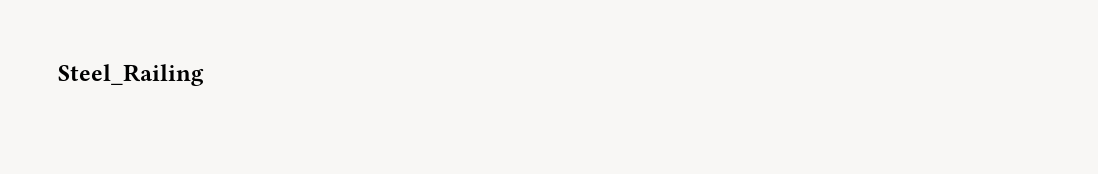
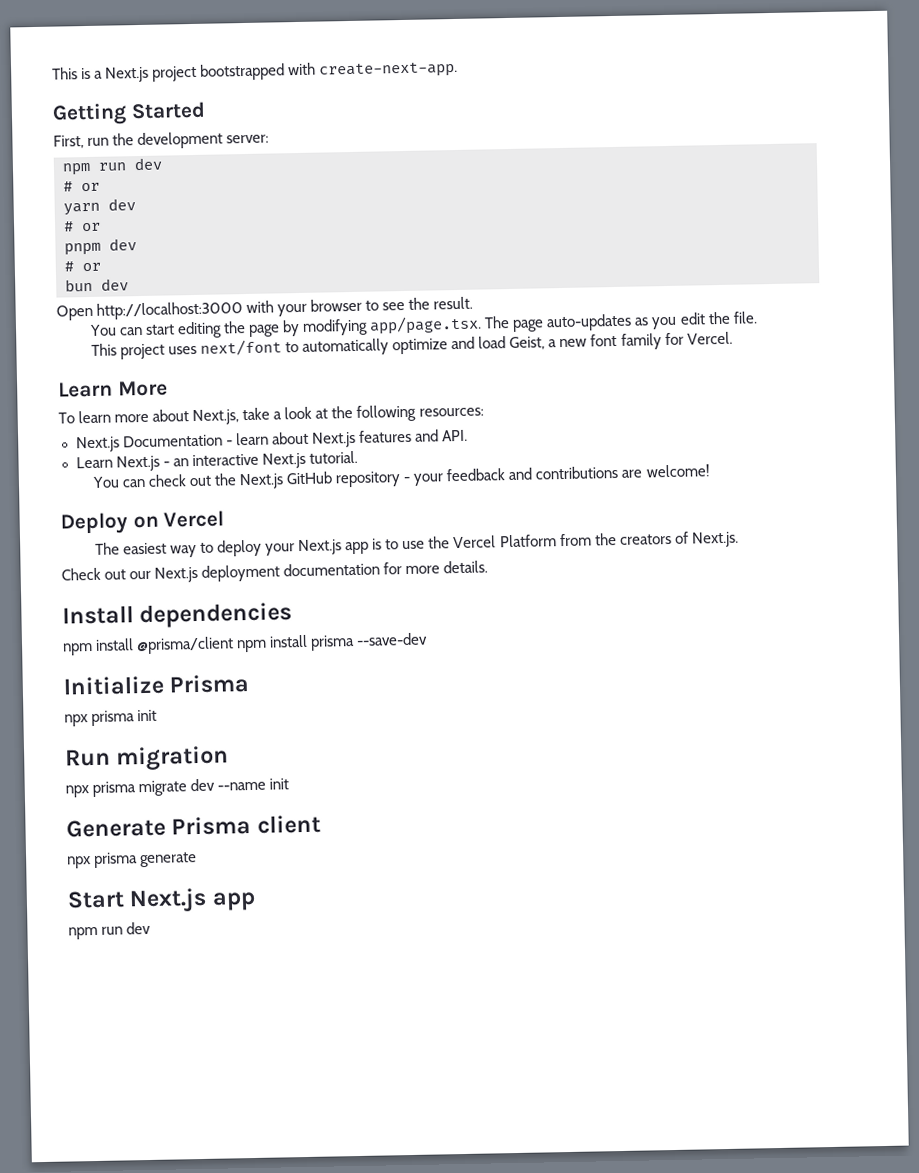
- Steel_Railing
+ This is a Next.js project bootstrapped with create-next-app.
+ Getting Started
+ First, run the development server:
+ npm run dev
+ # or
+ yarn dev
+ # or
+ pnpm dev
+ # or
+ bun dev
+ Open http://localhost:3000 with your browser to see the result.
+ You can start editing the page by modifying app/page.tsx. The page auto-updates as you edit the file.
+ This project uses next/font to automatically optimize and load Geist, a new font family for Vercel.
+ Learn More
+ To learn more about Next.js, take a look at the following resources:
+ Next.js Documentation - learn about Next.js features and API.
+ Learn Next.js - an interactive Next.js tutorial.
+ You can check out the Next.js GitHub repository - your feedback and contributions are welcome!
+ Deploy on Vercel
+ The easiest way to deploy your Next.js app is to use the Vercel Platform from the creators of Next.js.
+ Check out our Next.js deployment documentation for more details.
+ Install dependencies
+ npm install @prisma/client npm install prisma --save-dev
+ Initialize Prisma
+ npx prisma init
+ Run migration
+ npx prisma migrate dev --name init
+ Generate Prisma client
+ npx prisma generate
+ Start Next.js app
+ npm run dev

